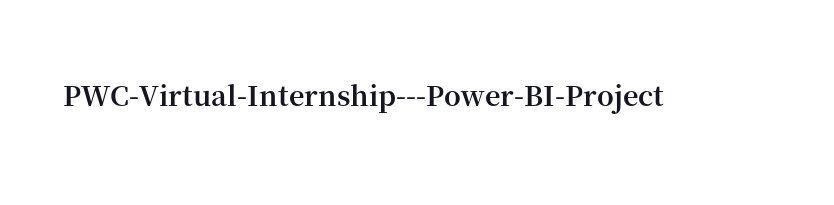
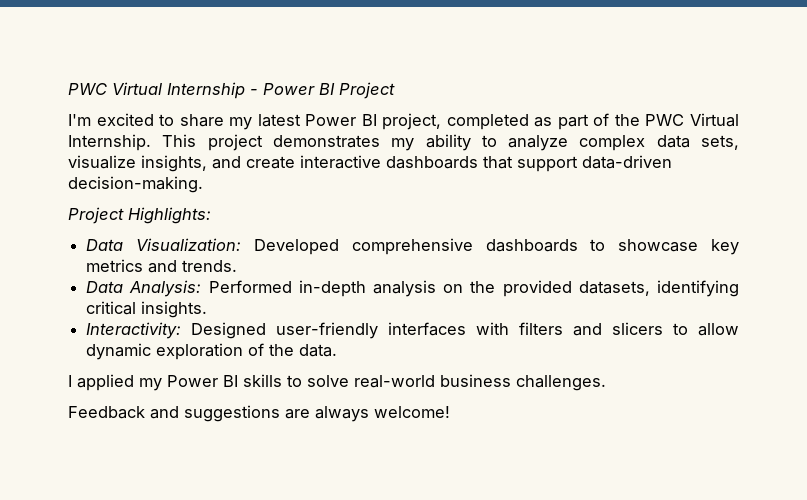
- PWC-Virtual-Internship---Power-BI-Project
+ PWC Virtual Internship - Power BI Project
+ I'm excited to share my latest Power BI project, completed as part of the PWC Virtual Internship. This project demonstrates my ability to analyze complex data sets, visualize insights, and create interactive dashboards that support data-driven decision-making.
+ Project Highlights:
+ Data Visualization: Developed comprehensive dashboards to showcase key metrics and trends.
+ Data Analysis: Performed in-depth analysis on the provided datasets, identifying critical insights.
+ Interactivity: Designed user-friendly interfaces with filters and slicers to allow dynamic exploration of the data.
+ I applied my Power BI skills to solve real-world business challenges.
+ Feedback and suggestions are always welcome!

